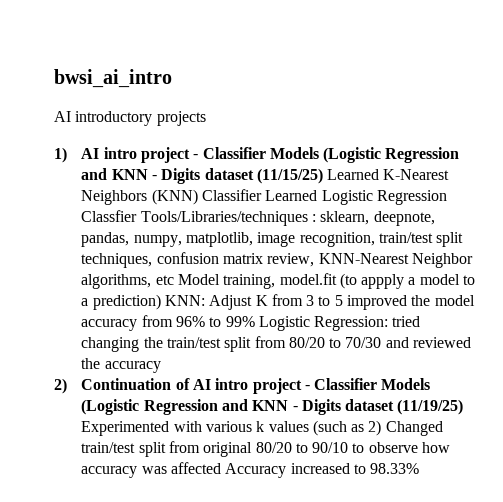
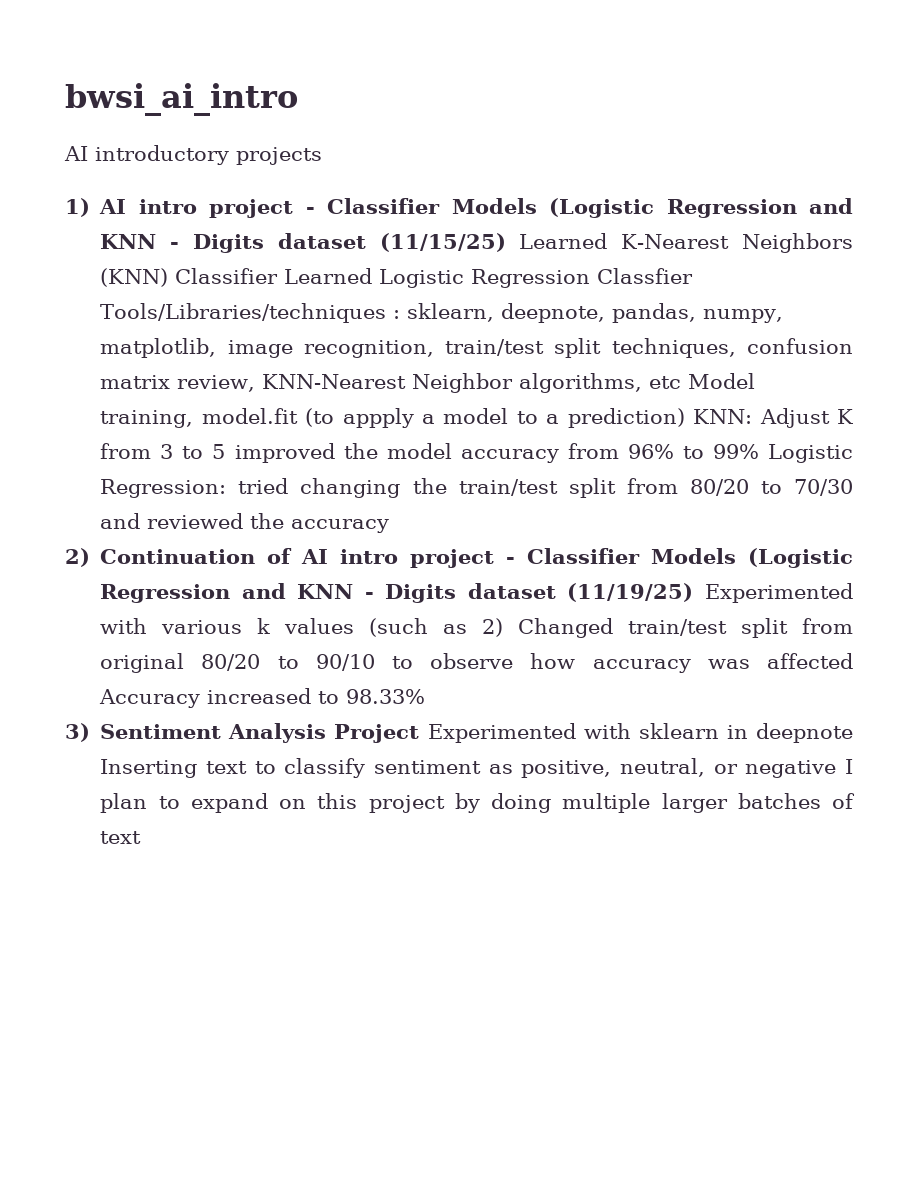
+ 3) Sentiment Analysis Project Experimented with sklearn in deepnote Inserting text to classify sentiment as positive, neutral, or negative I plan to expand on this project by doing multiple larger batches of text

